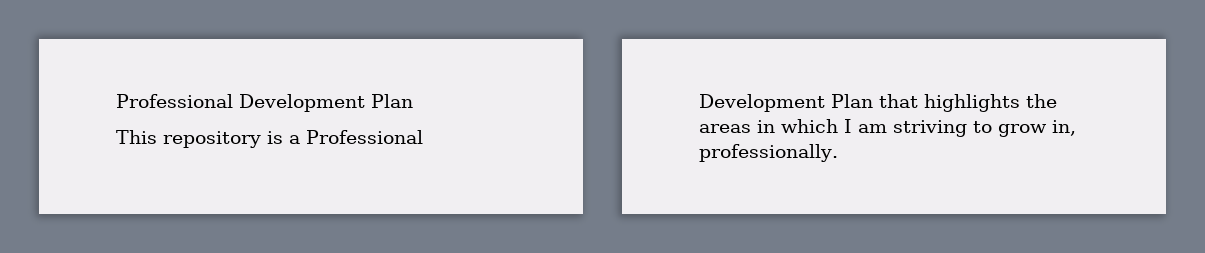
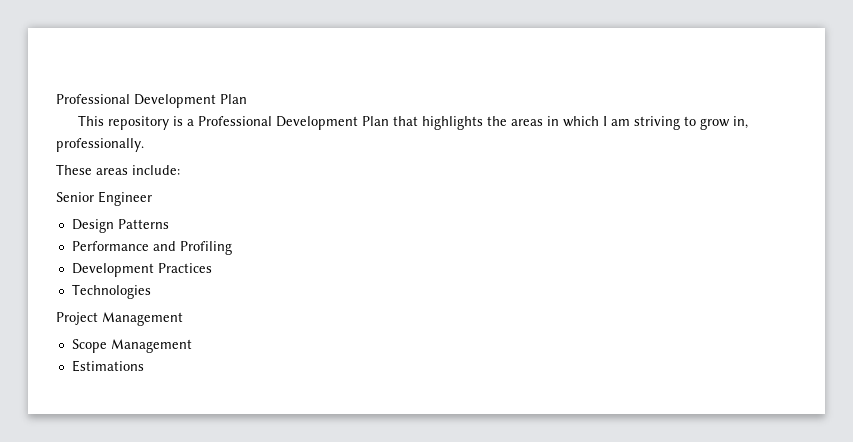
+ These areas include:
+ Senior Engineer
+ Design Patterns
+ Performance and Profiling
+ Development Practices
+ Technologies
+ Project Management
+ Scope Management
+ Estimations

